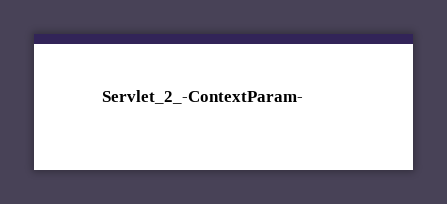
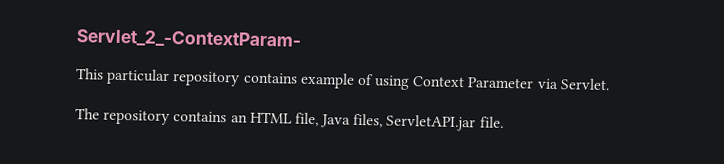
+ This particular repository contains example of using Context Parameter via Servlet.
+ The repository contains an HTML file, Java files, ServletAPI.jar file.

